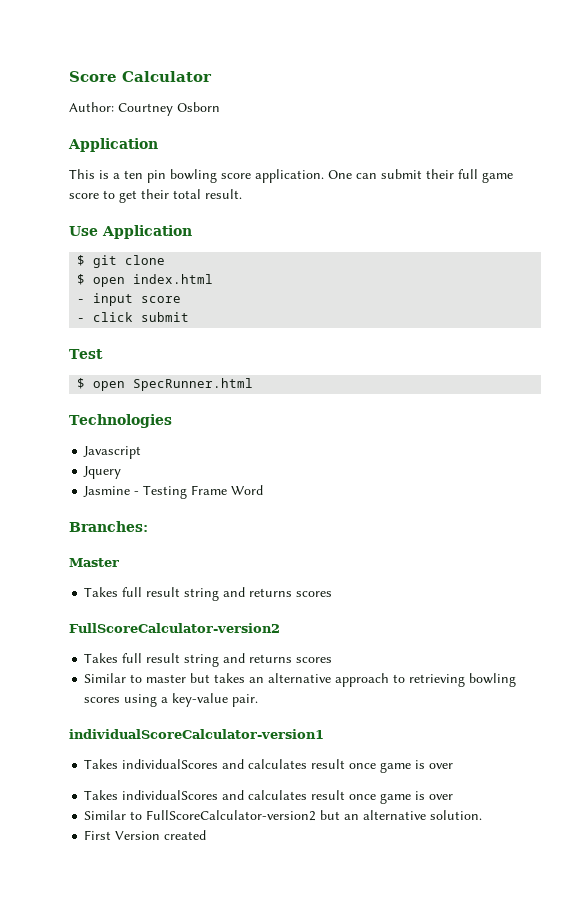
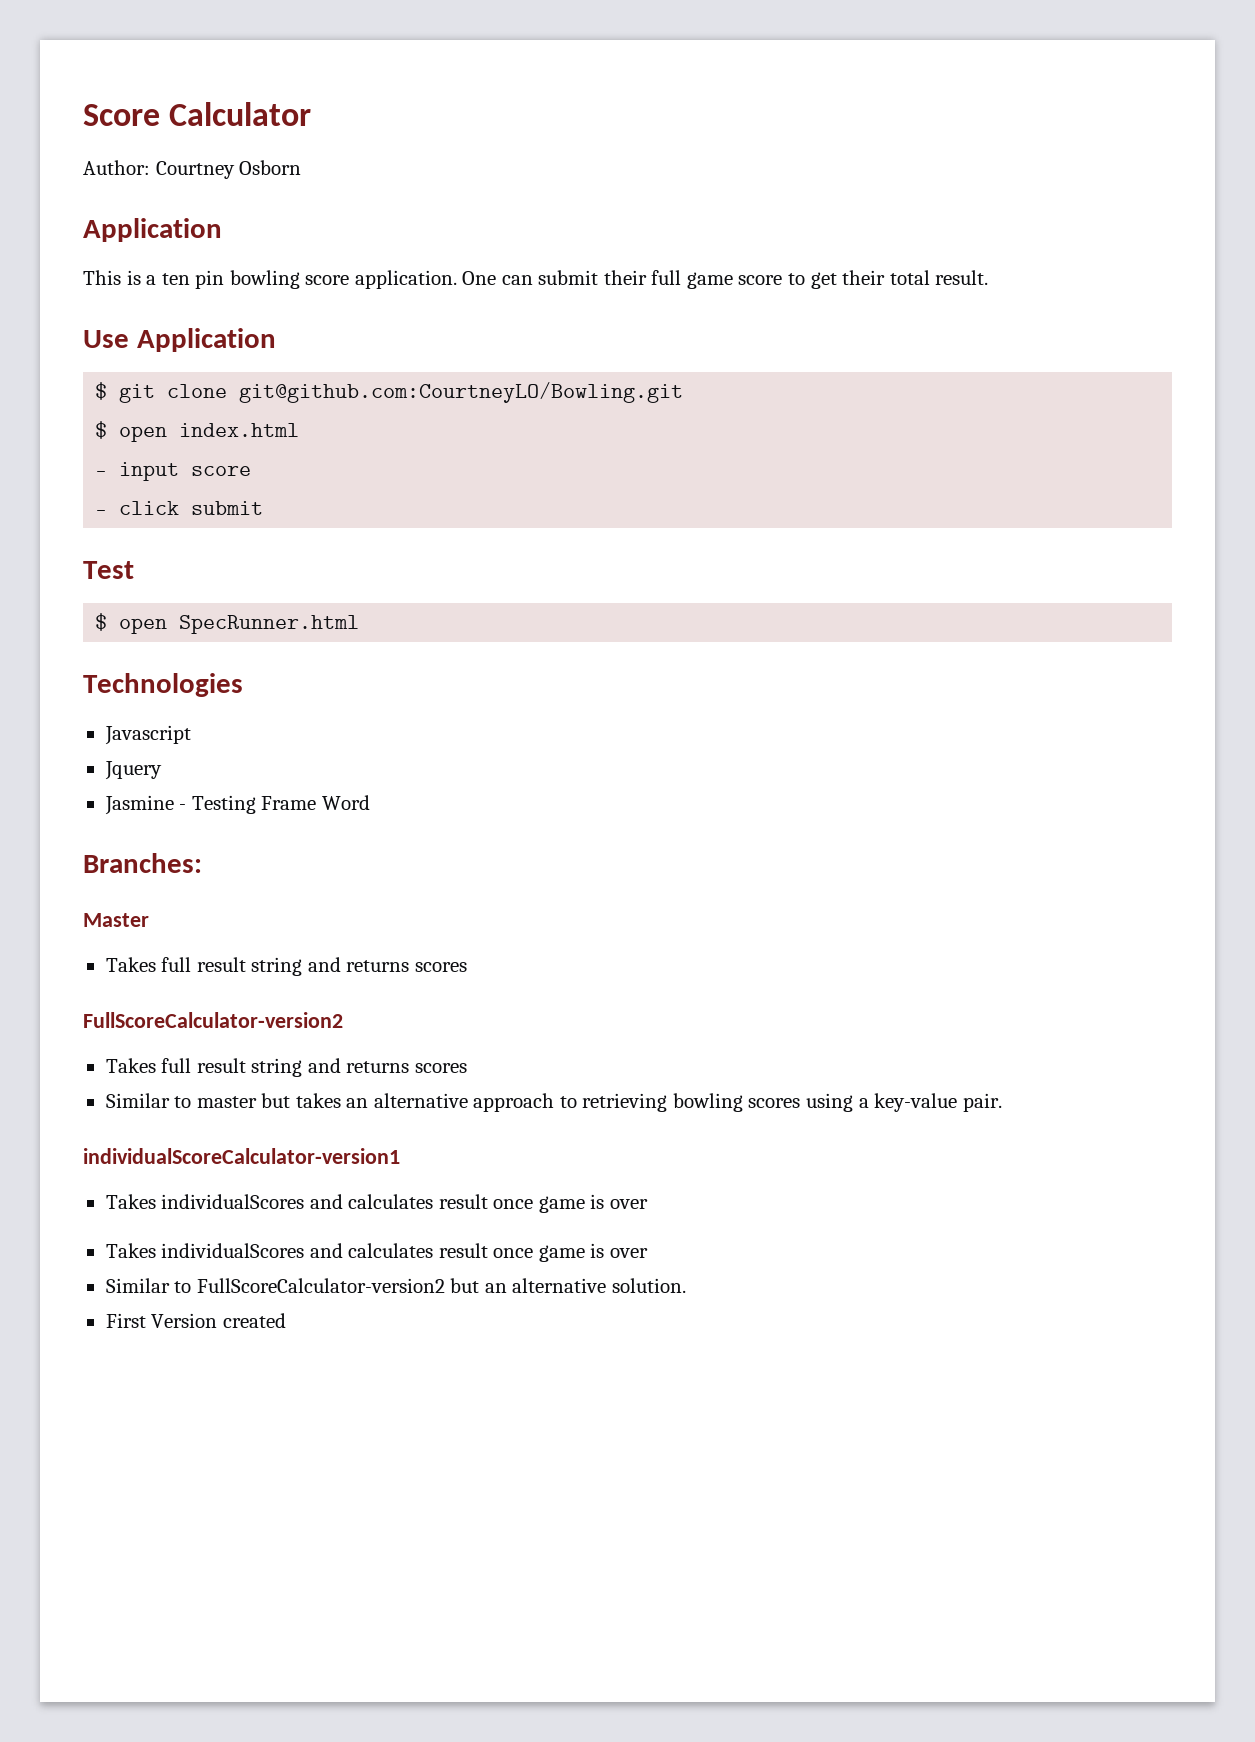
- $ git clone
+ $ git clone git@github.com:CourtneyLO/Bowling.git

